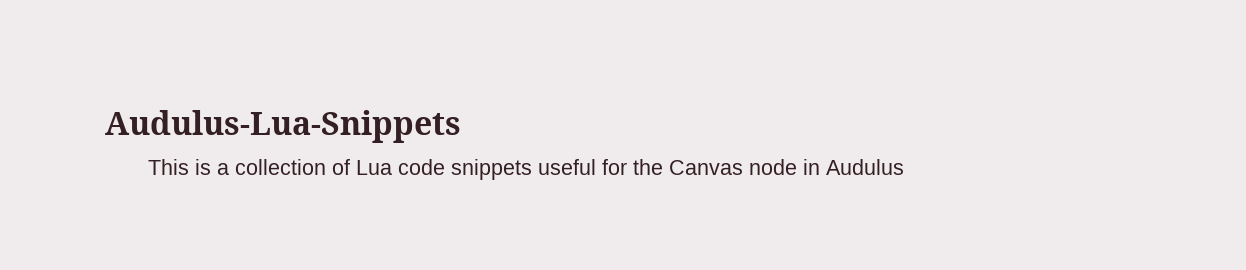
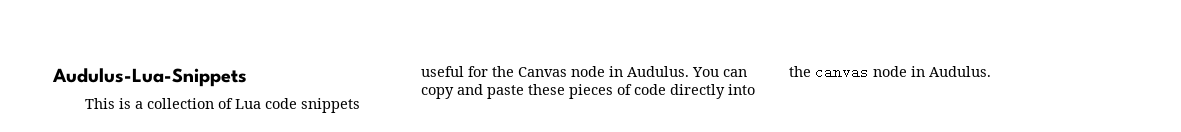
- This is a collection of Lua code snippets useful for the Canvas node in Audulus
+ This is a collection of Lua code snippets useful for the Canvas node in Audulus. You can copy and paste these pieces of code directly into the canvas node in Audulus.

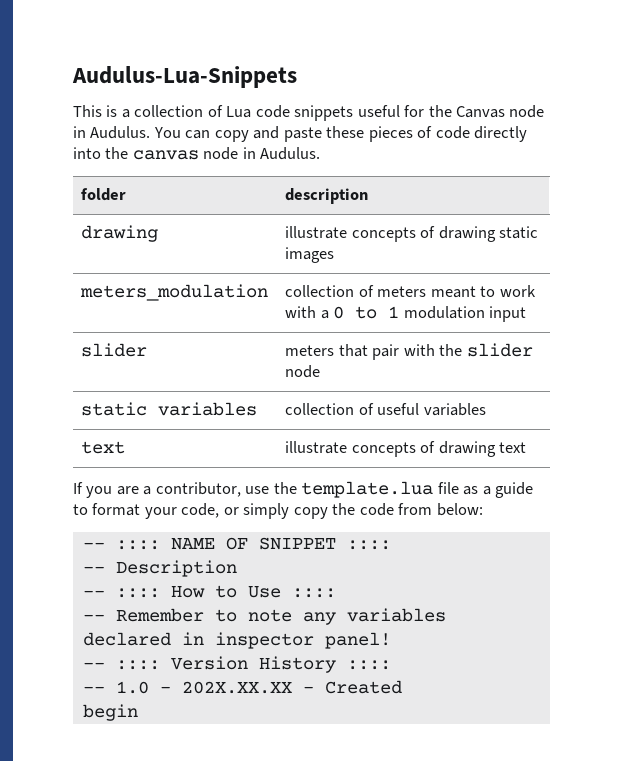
+ folder | description
+ drawing | illustrate concepts of drawing static images
+ meters_modulation | collection of meters meant to work with a 0 to 1 modulation input
+ slider | meters that pair with the slider node
+ static variables | collection of useful variables
+ text | illustrate concepts of drawing text
+ If you are a contributor, use the template.lua file as a guide to format your code, or simply copy the code from below:
+ -- :::: NAME OF SNIPPET ::::
+ -- Description
+ -- :::: How to Use ::::
+ -- Remember to note any variables declared in inspector panel!
+ -- :::: Version History ::::
+ -- 1.0 - 202X.XX.XX - Created
+ begin

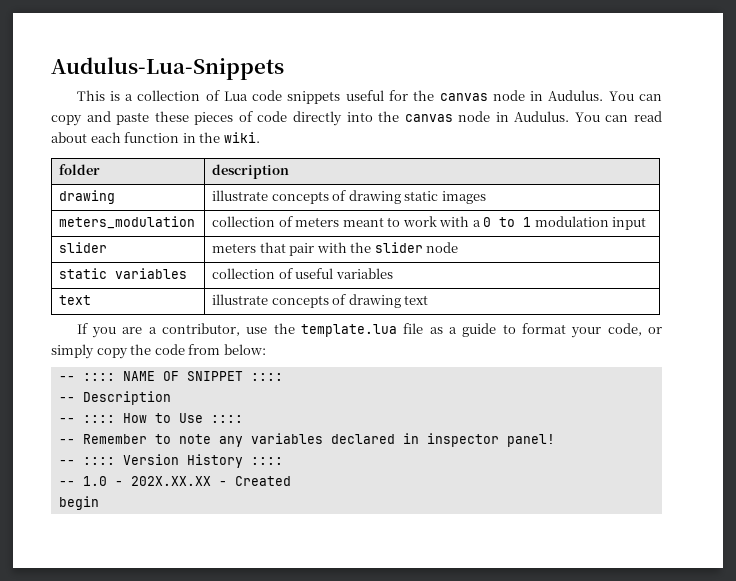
- This is a collection of Lua code snippets useful for the Canvas node in Audulus.
+ This is a collection of Lua code snippets useful for the canvas node in Audulus.
+ You can read about each function in the wiki.

